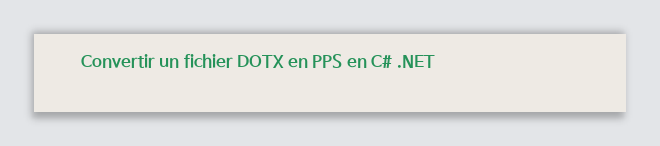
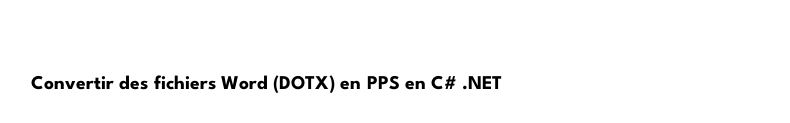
- Convertir un fichier DOTX en PPS en C# .NET
+ Convertir des fichiers Word (DOTX) en PPS en C# .NET

